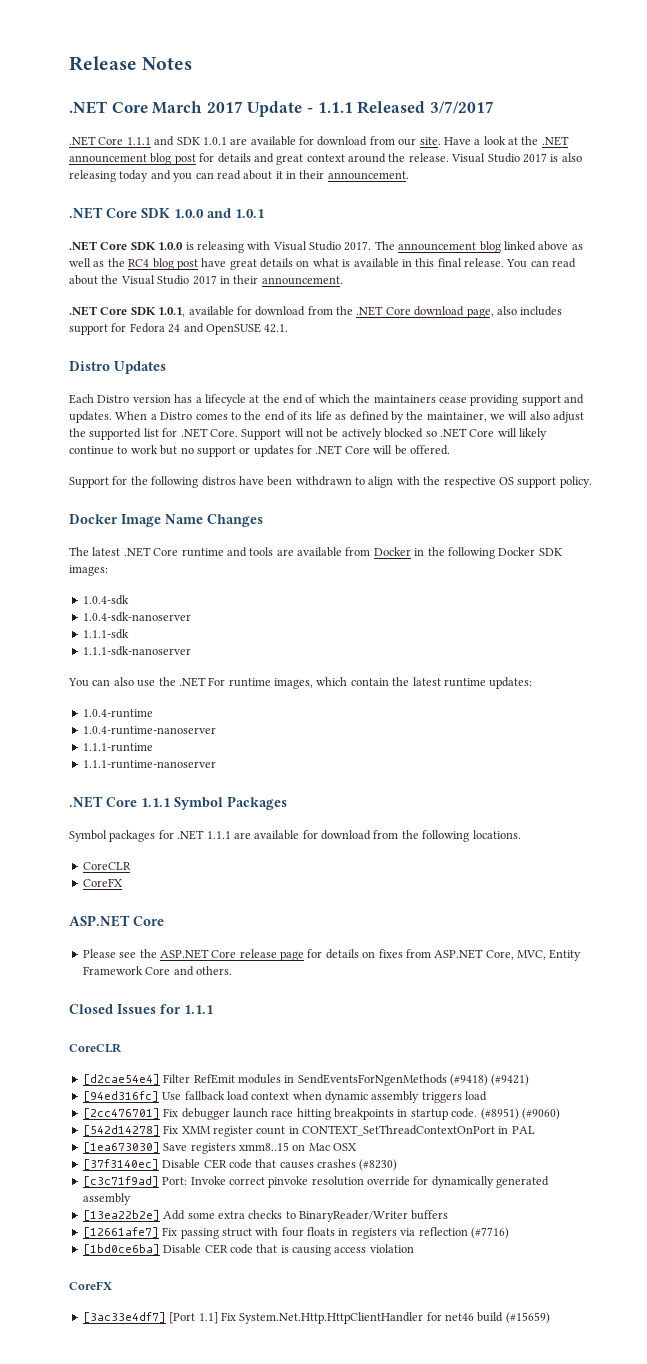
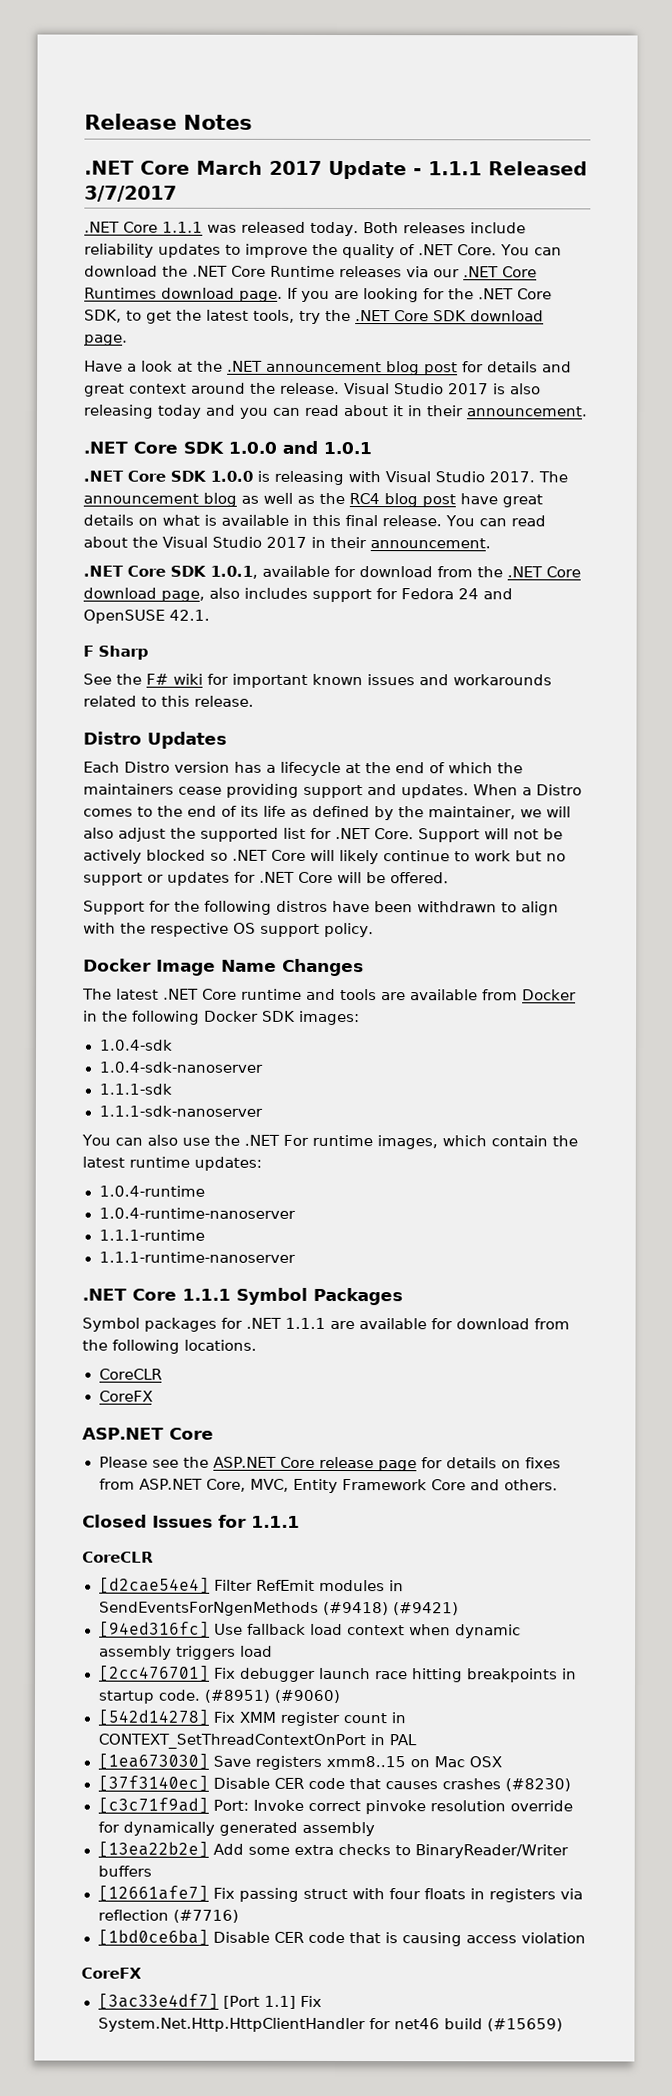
- .NET Core 1.1.1 and SDK 1.0.1 are available for download from our site. Have a look at the .NET announcement blog post for details and great context around the release.
+ .NET Core 1.1.1 was released today. Both releases include reliability updates to improve the quality of .NET Core. You can download the .NET Core Runtime releases via our .NET Core Runtimes download page. If you are looking for the .NET Core SDK, to get the latest tools, try the .NET Core SDK download page.
+ Have a look at the .NET announcement blog post for details and great context around the release.
- The announcement blog linked above as well as the RC4 blog post have great details on what is available in this final release.
+ The announcement blog as well as the RC4 blog post have great details on what is available in this final release.
+ F Sharp
+ See the F# wiki for important known issues and workarounds related to this release.

